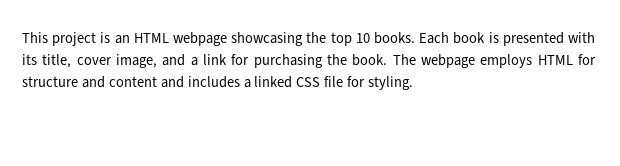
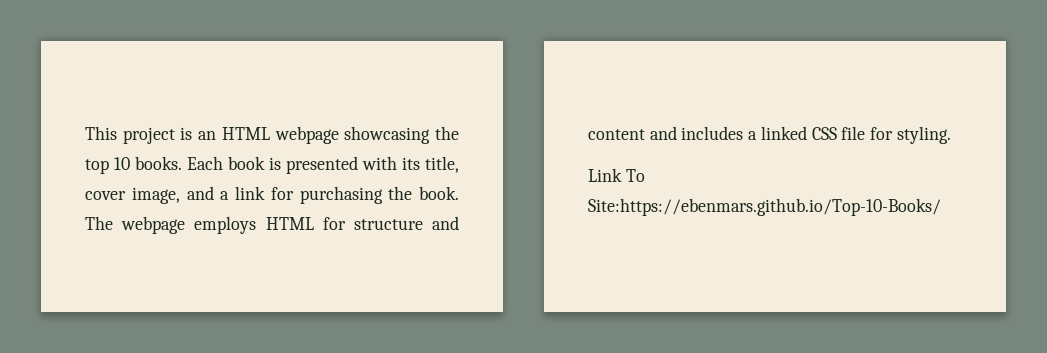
+ Link To Site:https://ebenmars.github.io/Top-10-Books/

